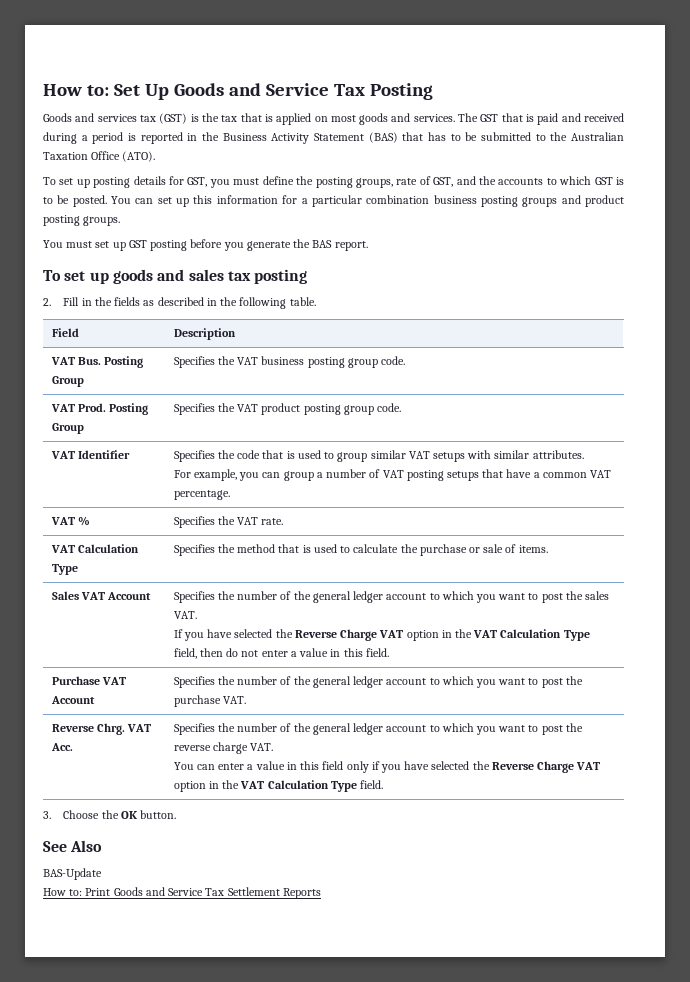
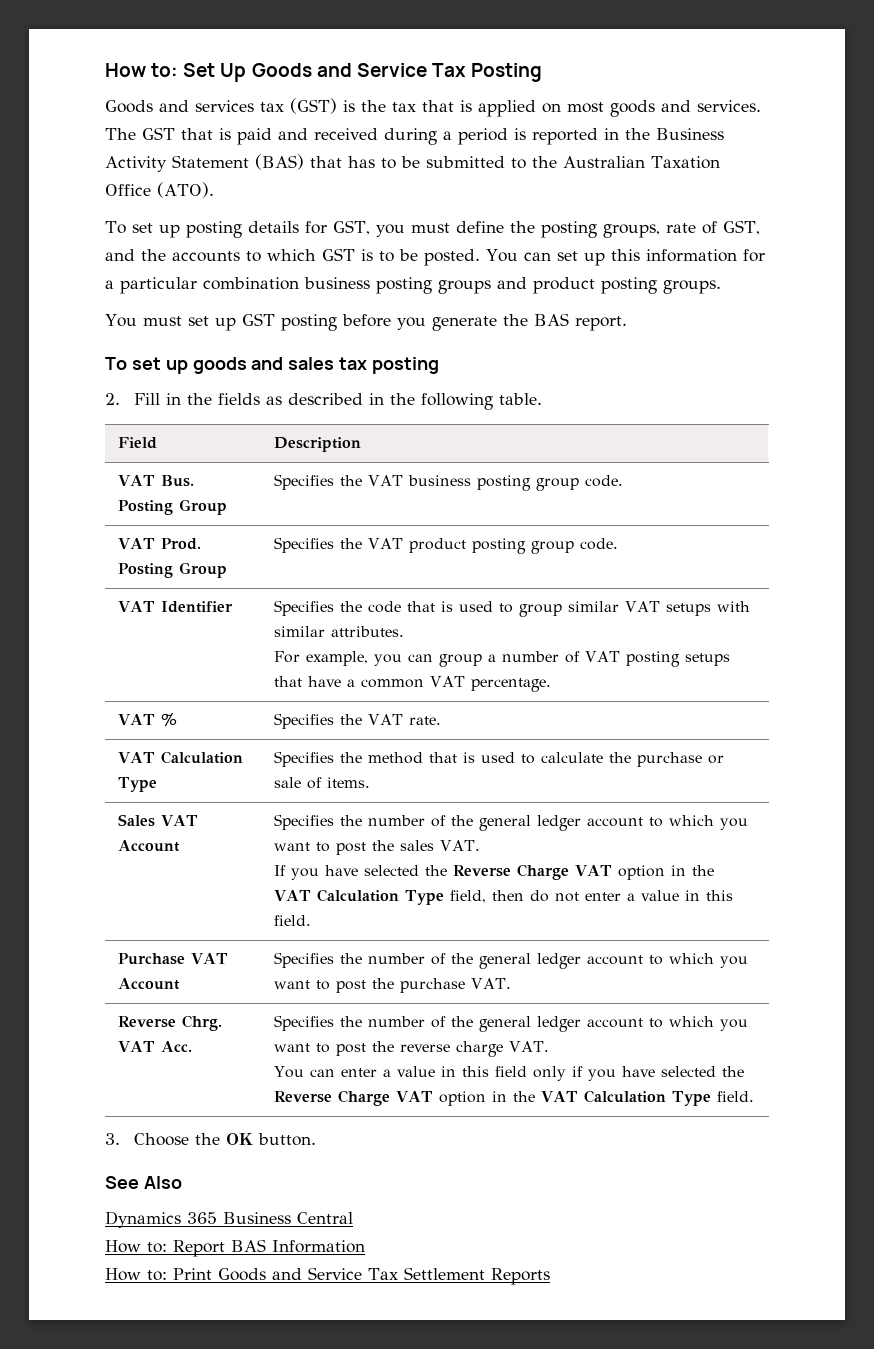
- BAS-Update
+ Dynamics 365 Business Central
+ How to: Report BAS Information

